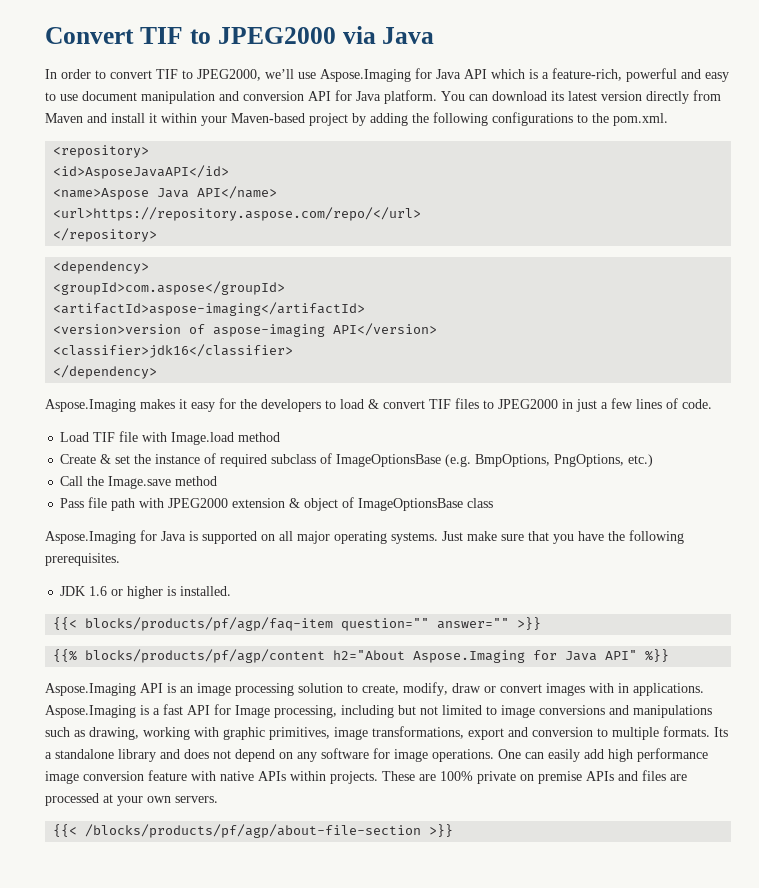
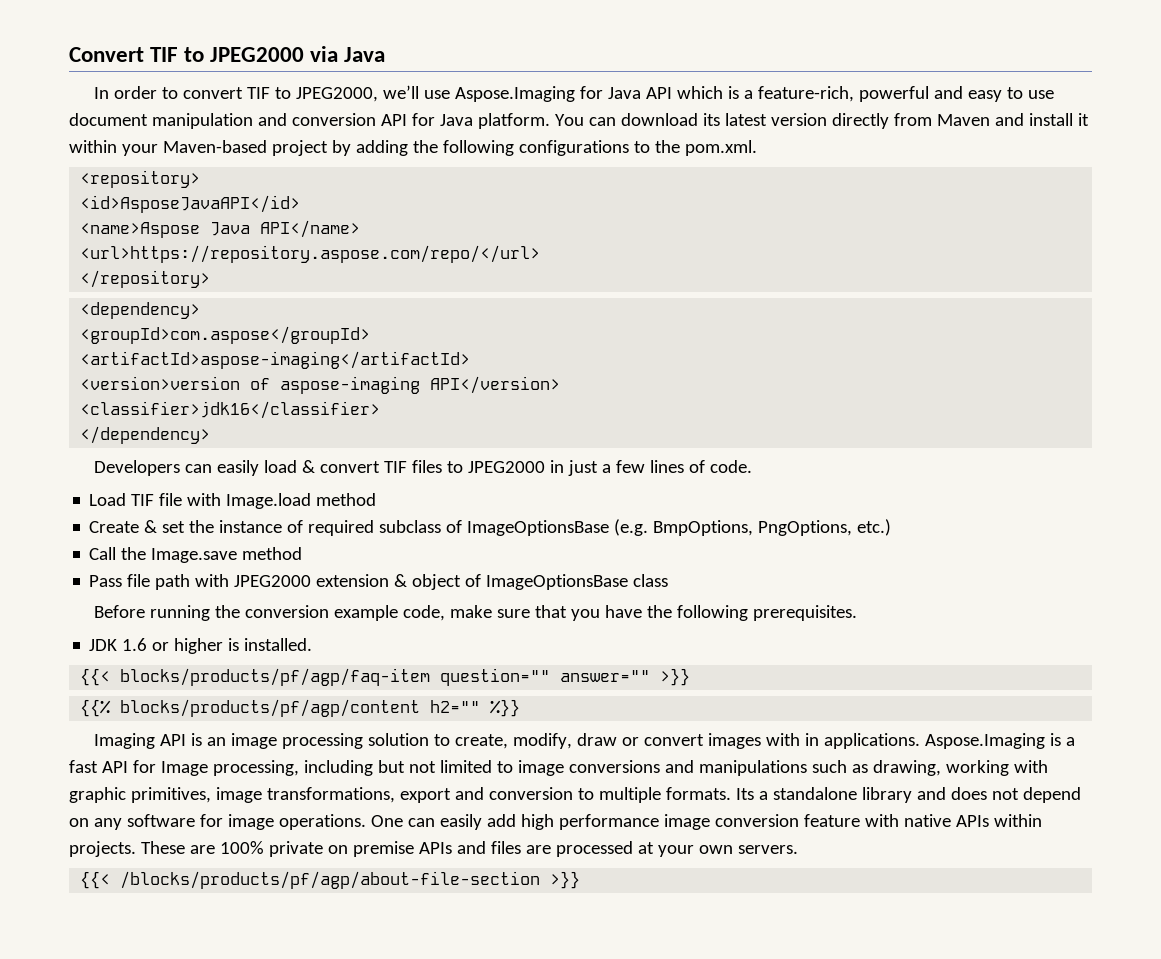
- Aspose.Imaging makes it easy for the developers to load & convert TIF files to JPEG2000 in just a few lines of code.
+ Developers can easily load & convert TIF files to JPEG2000 in just a few lines of code.
- Aspose.Imaging for Java is supported on all major operating systems. Just make sure that you have the following prerequisites.
+ Before running the conversion example code, make sure that you have the following prerequisites.
- {{% blocks/products/pf/agp/content h2="About Aspose.Imaging for Java API" %}}
+ {{% blocks/products/pf/agp/content h2="" %}}
- Aspose.Imaging API is an image processing solution to create, modify, draw or convert images with in applications.
+ Imaging API is an image processing solution to create, modify, draw or convert images with in applications.

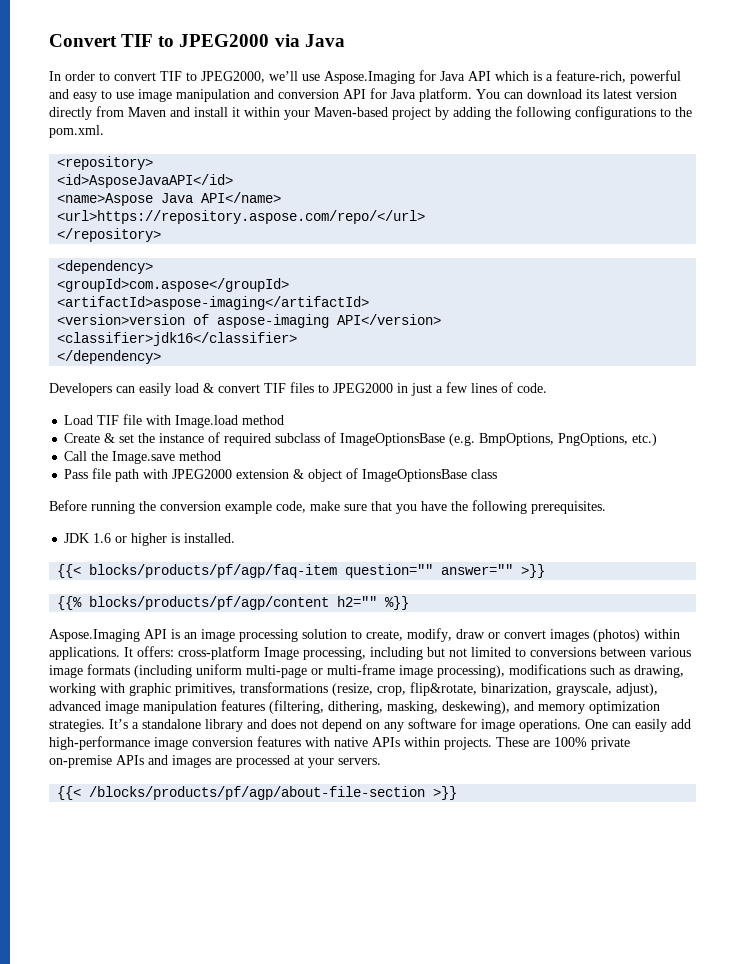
- In order to convert TIF to JPEG2000, we’ll use Aspose.Imaging for Java API which is a feature-rich, powerful and easy to use document manipulation and conversion API for Java platform.
+ In order to convert TIF to JPEG2000, we’ll use Aspose.Imaging for Java API which is a feature-rich, powerful and easy to use image manipulation and conversion API for Java platform.
- Imaging API is an image processing solution to create, modify, draw or convert images with in applications. Aspose.Imaging is a fast API for Image processing, including but not limited to image conversions and manipulations such as drawing, working with graphic primitives, image transformations, export and conversion to multiple formats. Its a standalone library and does not depend on any software for image operations.
+ Aspose.Imaging API is an image processing solution to create, modify, draw or convert images (photos) within applications. It offers: cross-platform Image processing, including but not limited to conversions between various image formats (including uniform multi-page or multi-frame image processing), modifications such as drawing, working with graphic primitives, transformations (resize, crop, flip&rotate, binarization, grayscale, adjust), advanced image manipulation features (filtering, dithering, masking, deskewing), and memory optimization strategies. It’s a standalone library and does not depend on any software for image operations.
- One can easily add high performance image conversion feature with native APIs within projects.
+ One can easily add high-performance image conversion features with native APIs within projects.
- These are 100% private on premise APIs and files are processed at your own servers.
+ These are 100% private on-premise APIs and images are processed at your servers.

